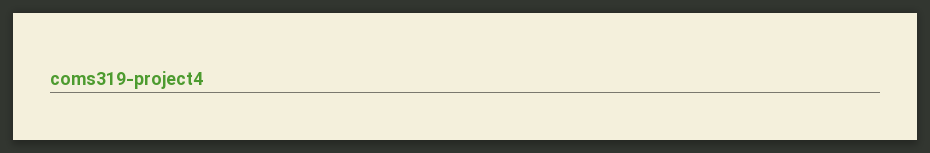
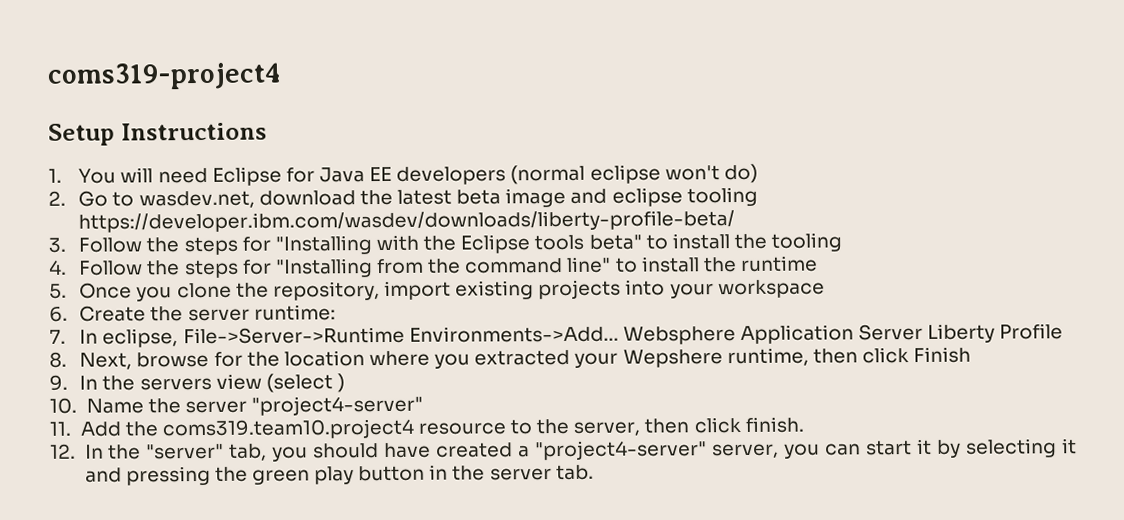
+ Setup Instructions
+ 1. You will need Eclipse for Java EE developers (normal eclipse won't do)
+ 2. Go to wasdev.net, download the latest beta image and eclipse tooling https://developer.ibm.com/wasdev/downloads/liberty-profile-beta/
+ 3. Follow the steps for "Installing with the Eclipse tools beta" to install the tooling
+ 4. Follow the steps for "Installing from the command line" to install the runtime
+ 5. Once you clone the repository, import existing projects into your workspace
+ 6. Create the server runtime:
+ 7. In eclipse, File->Server->Runtime Environments->Add... Websphere Application Server Liberty Profile
+ 8. Next, browse for the location where you extracted your Wepshere runtime, then click Finish
+ 9. In the servers view (select )
+ 10. Name the server "project4-server"
+ 11. Add the coms319.team10.project4 resource to the server, then click finish.
+ 12. In the "server" tab, you should have created a "project4-server" server, you can start it by selecting it and pressing the green play button in the server tab.

